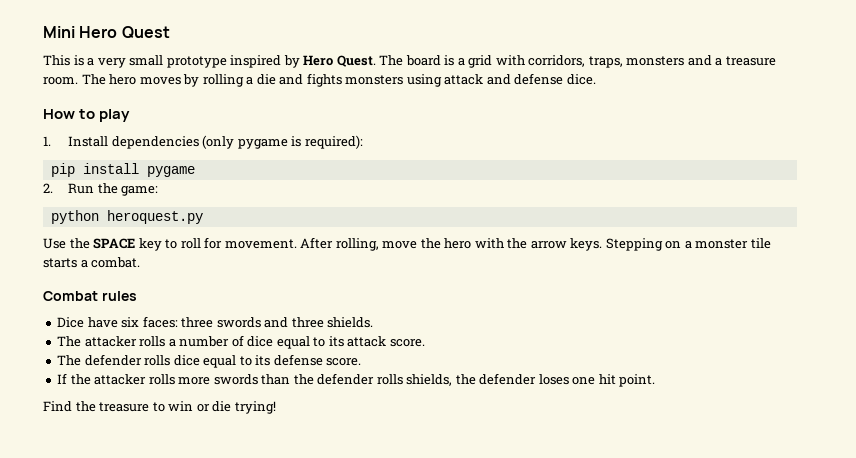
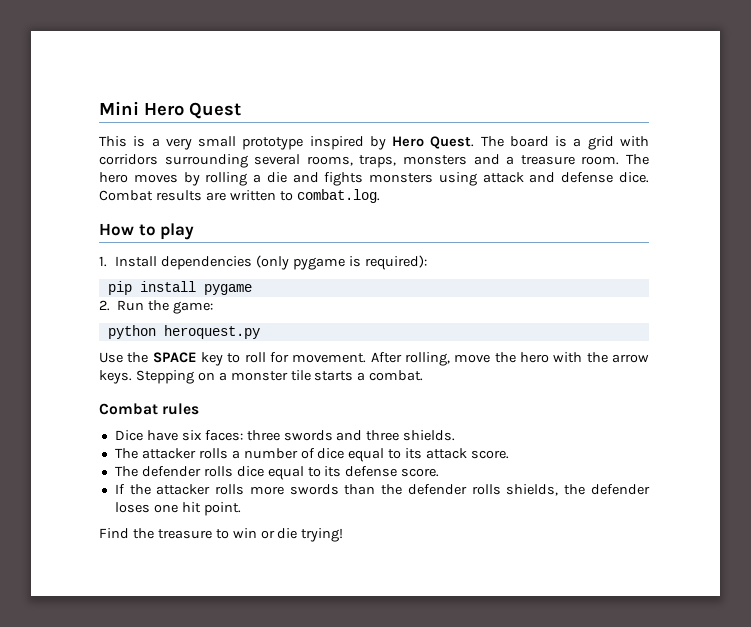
- The board is a grid with corridors, traps, monsters and a treasure room.
+ The board is a grid with corridors surrounding several rooms, traps, monsters and a treasure room.
+ Combat results are written to combat.log.

